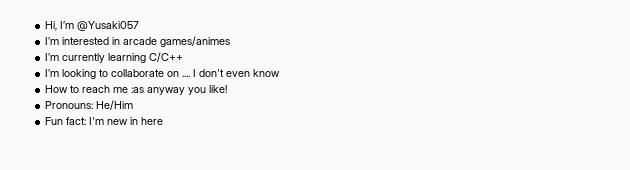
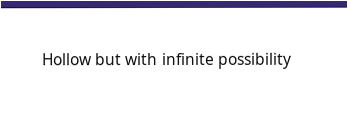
- Hi, I’m @Yusaki057
- I’m interested in arcade games/animes
- I’m currently learning C/C++
- I’m looking to collaborate on .... I don't even know
- How to reach me :as anyway you like!
- Pronouns: He/Him
- Fun fact: I'm new in here
+ Hollow but with infinite possibility

